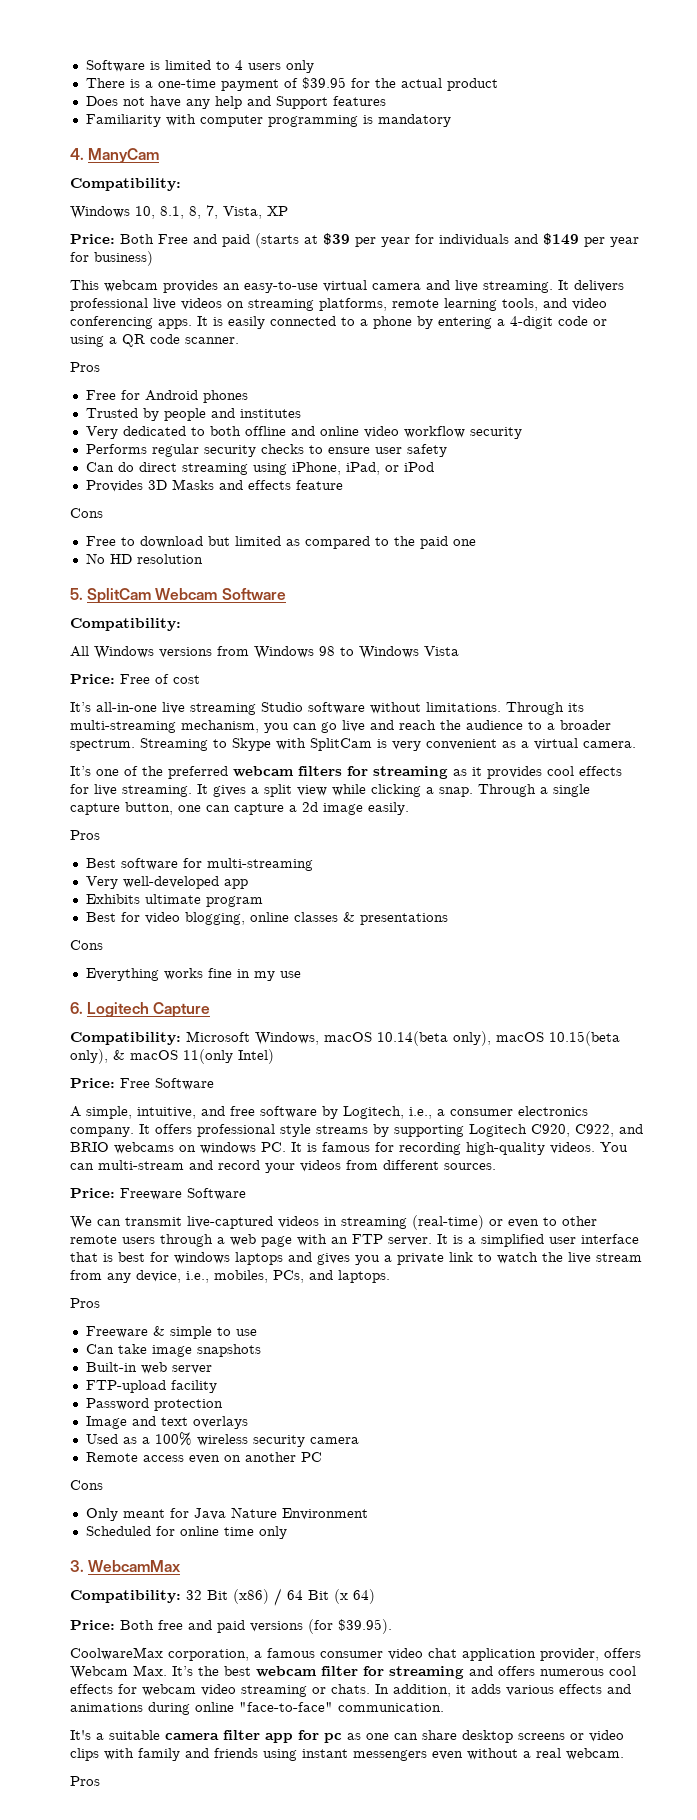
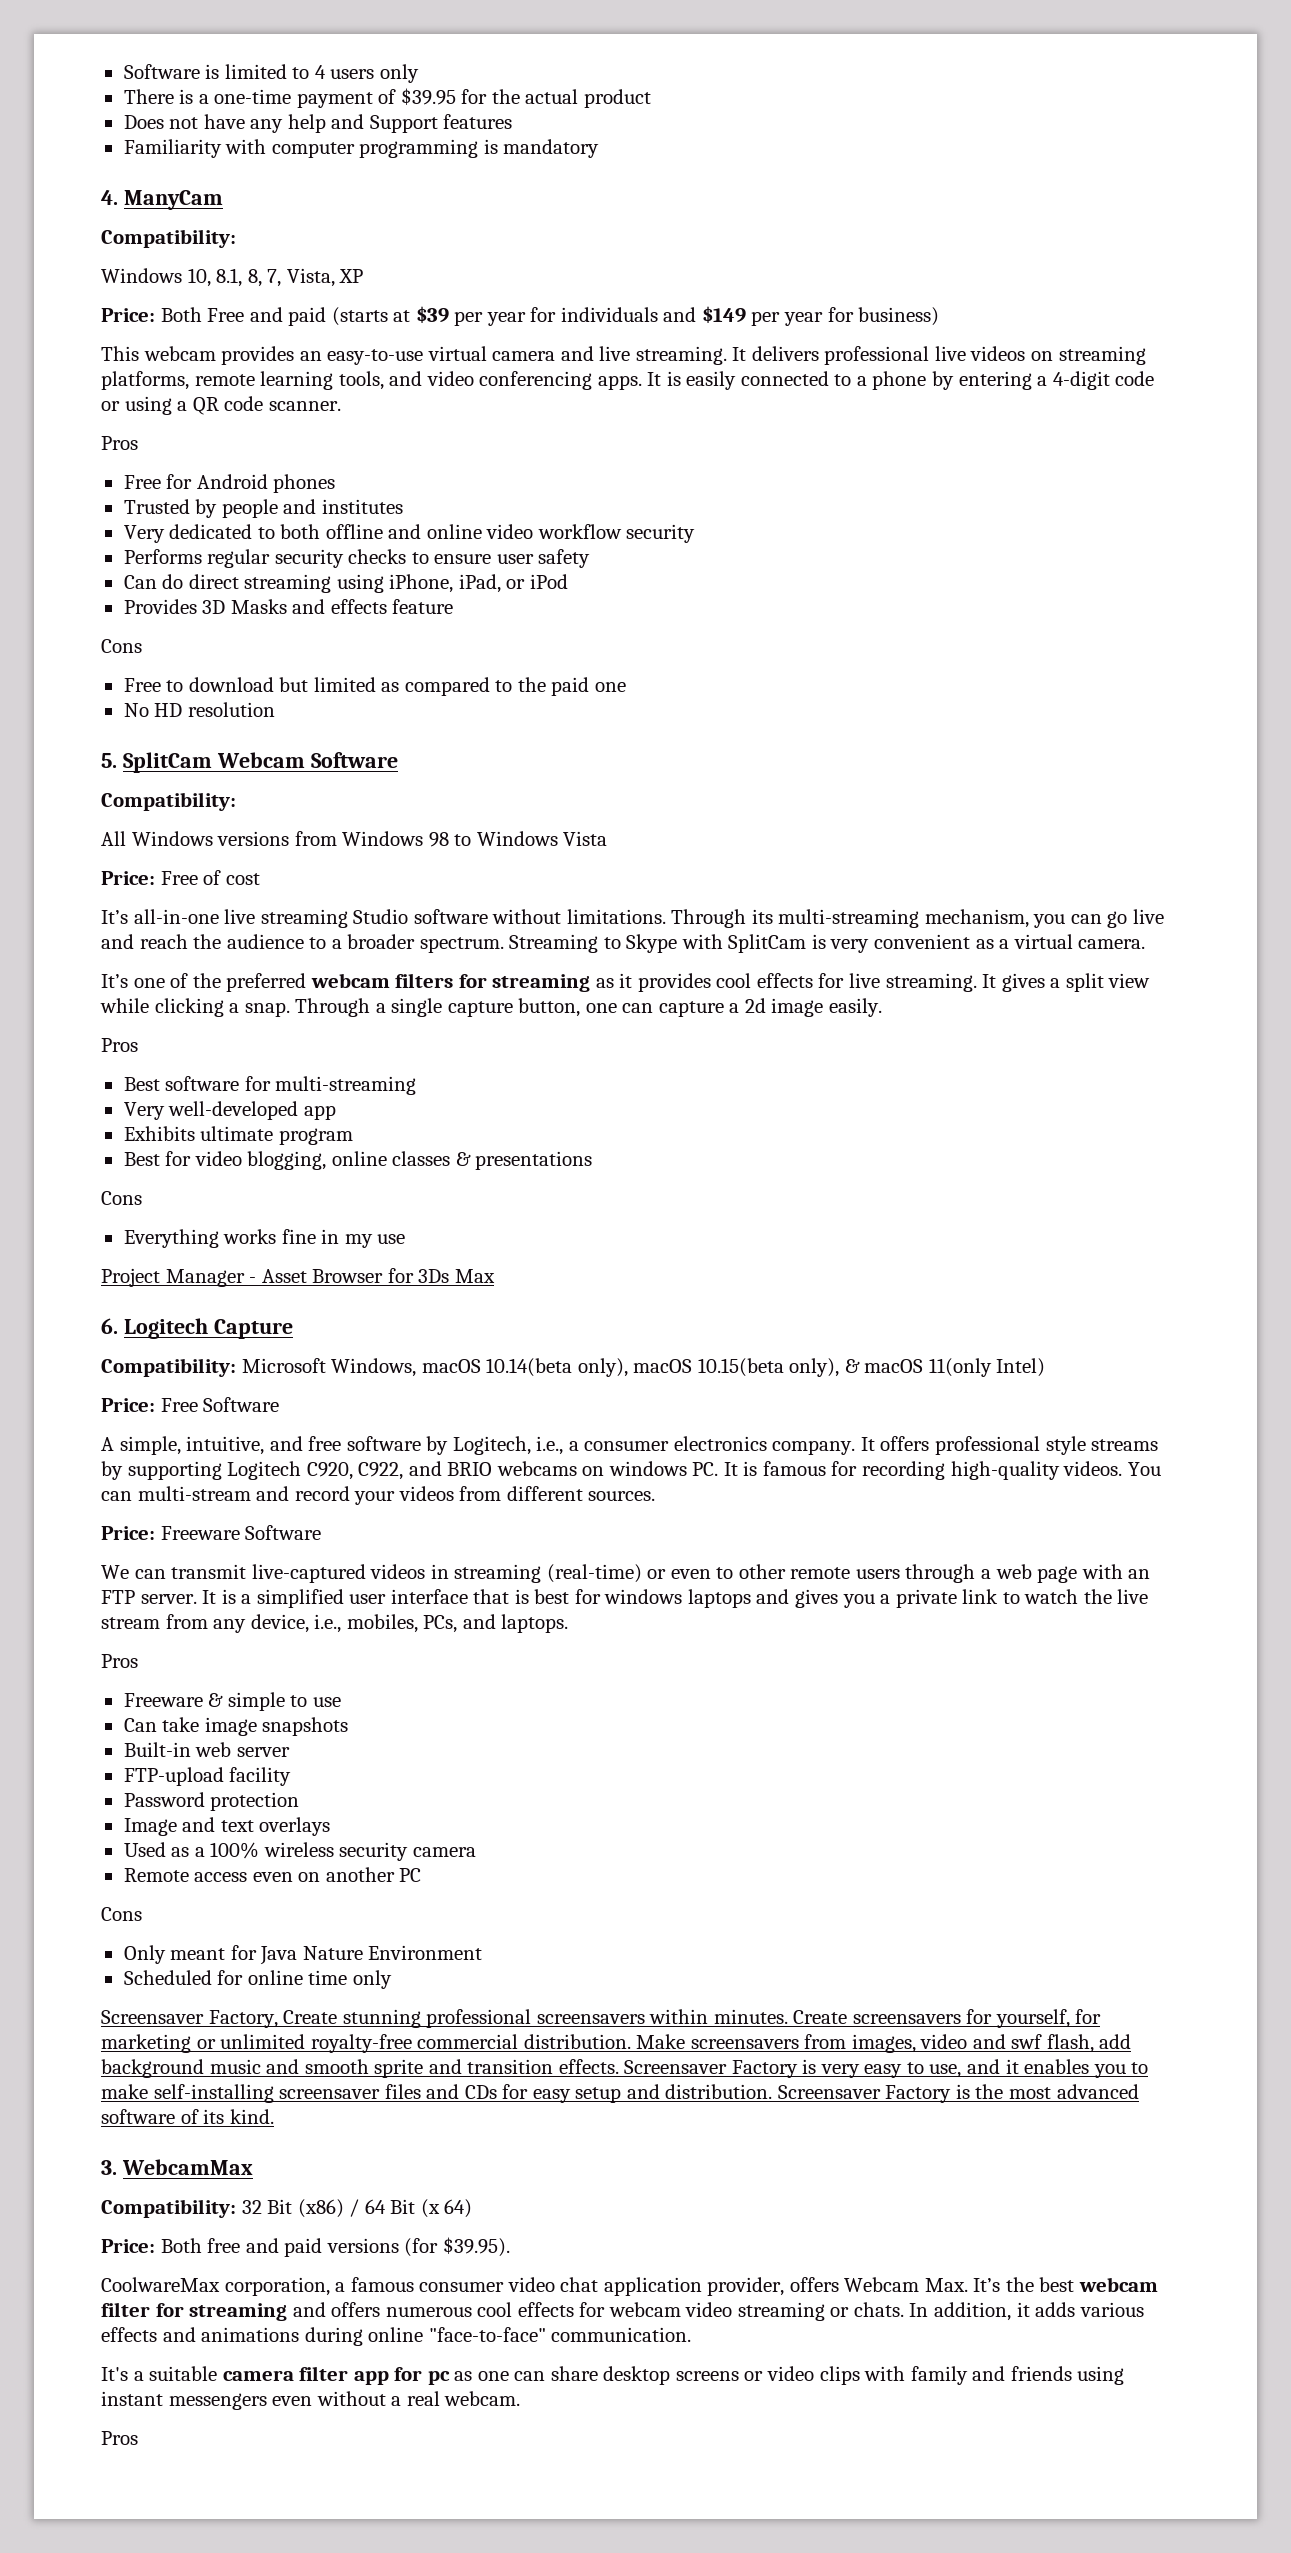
+ Project Manager - Asset Browser for 3Ds Max
+ Screensaver Factory, Create stunning professional screensavers within minutes. Create screensavers for yourself, for marketing or unlimited royalty-free commercial distribution. Make screensavers from images, video and swf flash, add background music and smooth sprite and transition effects. Screensaver Factory is very easy to use, and it enables you to make self-installing screensaver files and CDs for easy setup and distribution. Screensaver Factory is the most advanced software of its kind.

